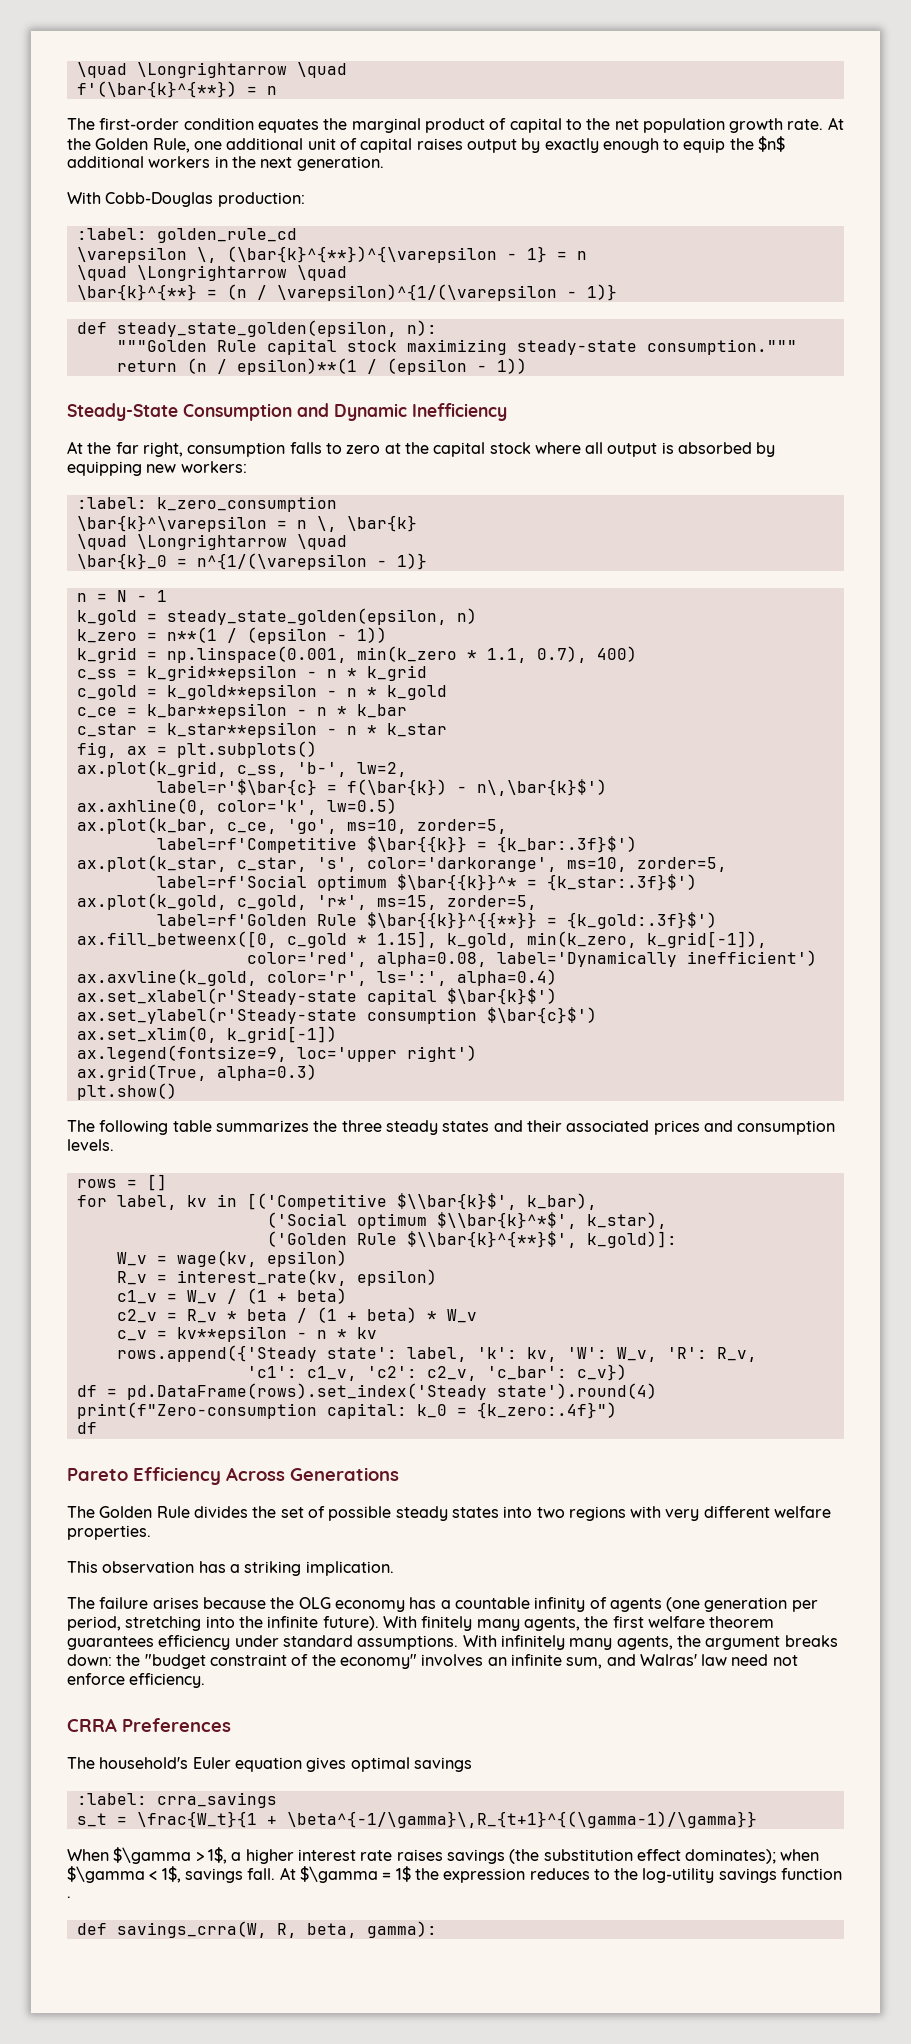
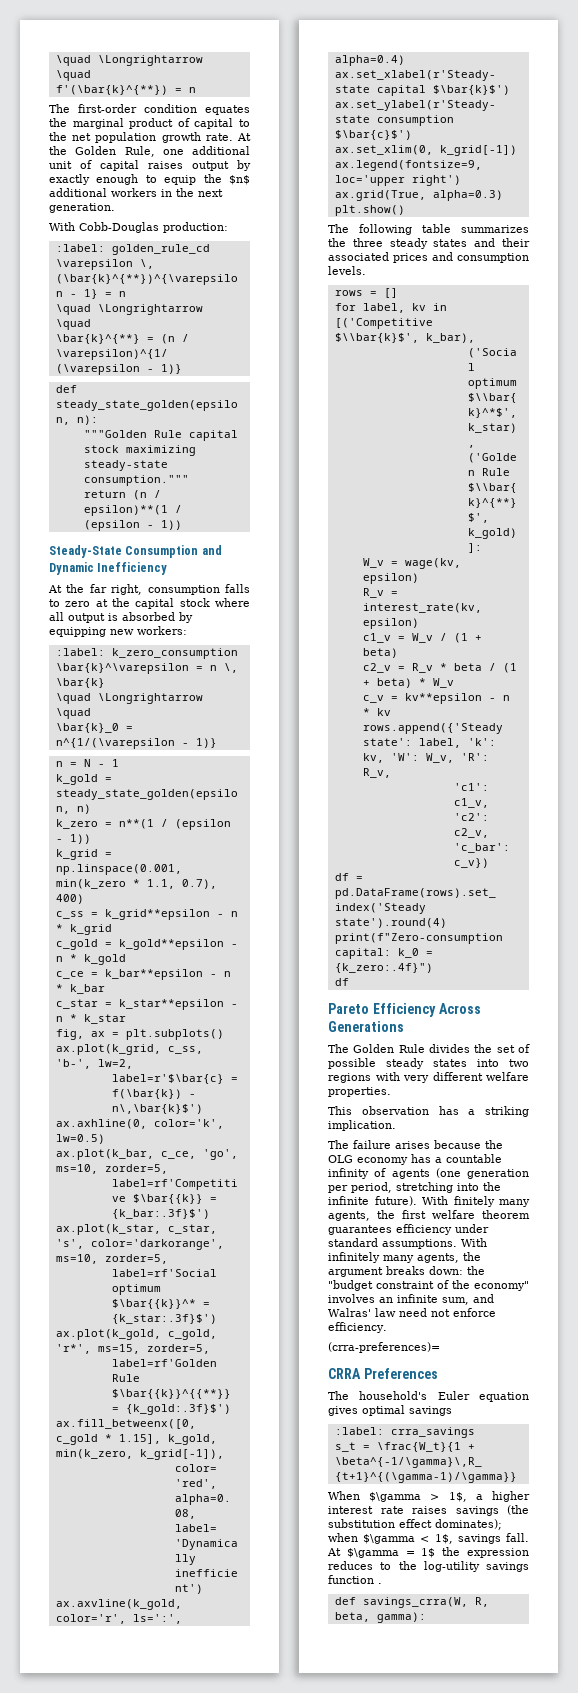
+ (crra-preferences)=

